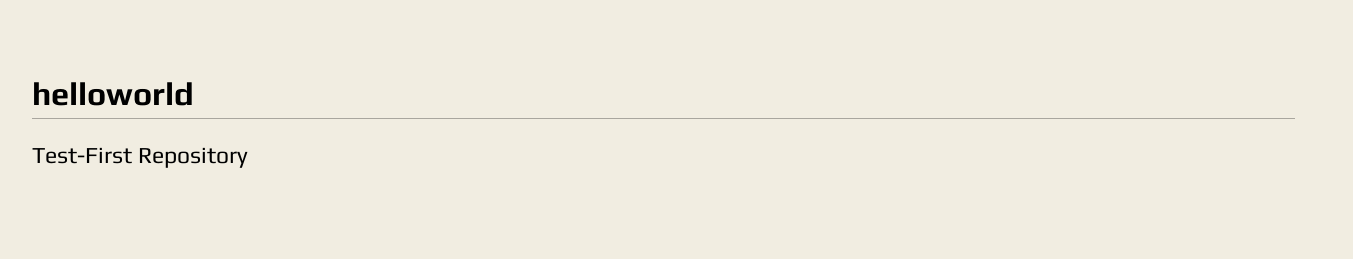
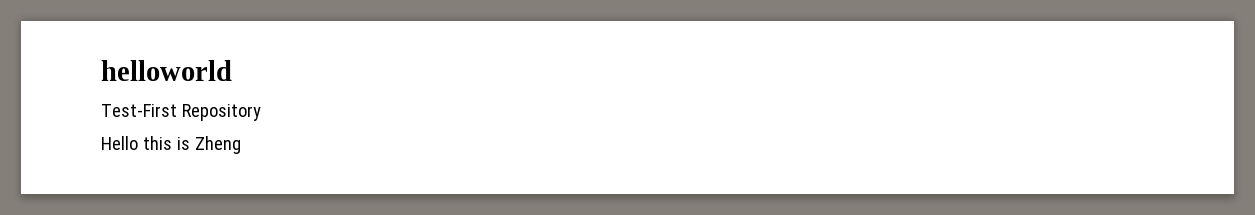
+ Hello this is Zheng

